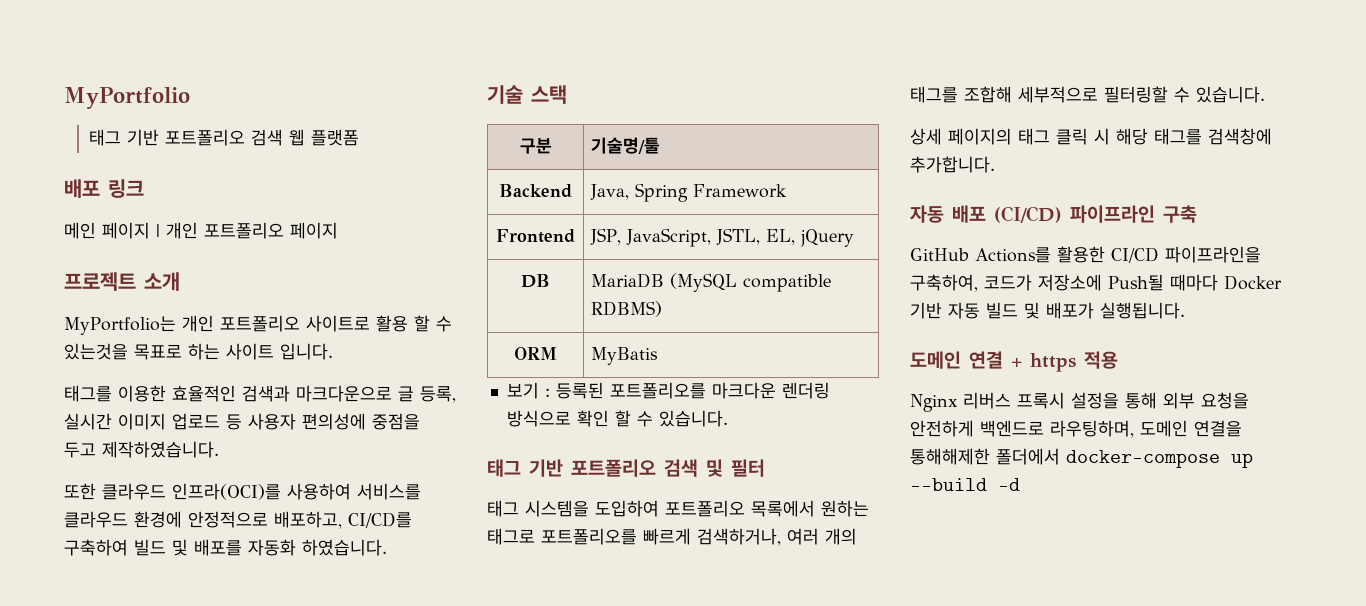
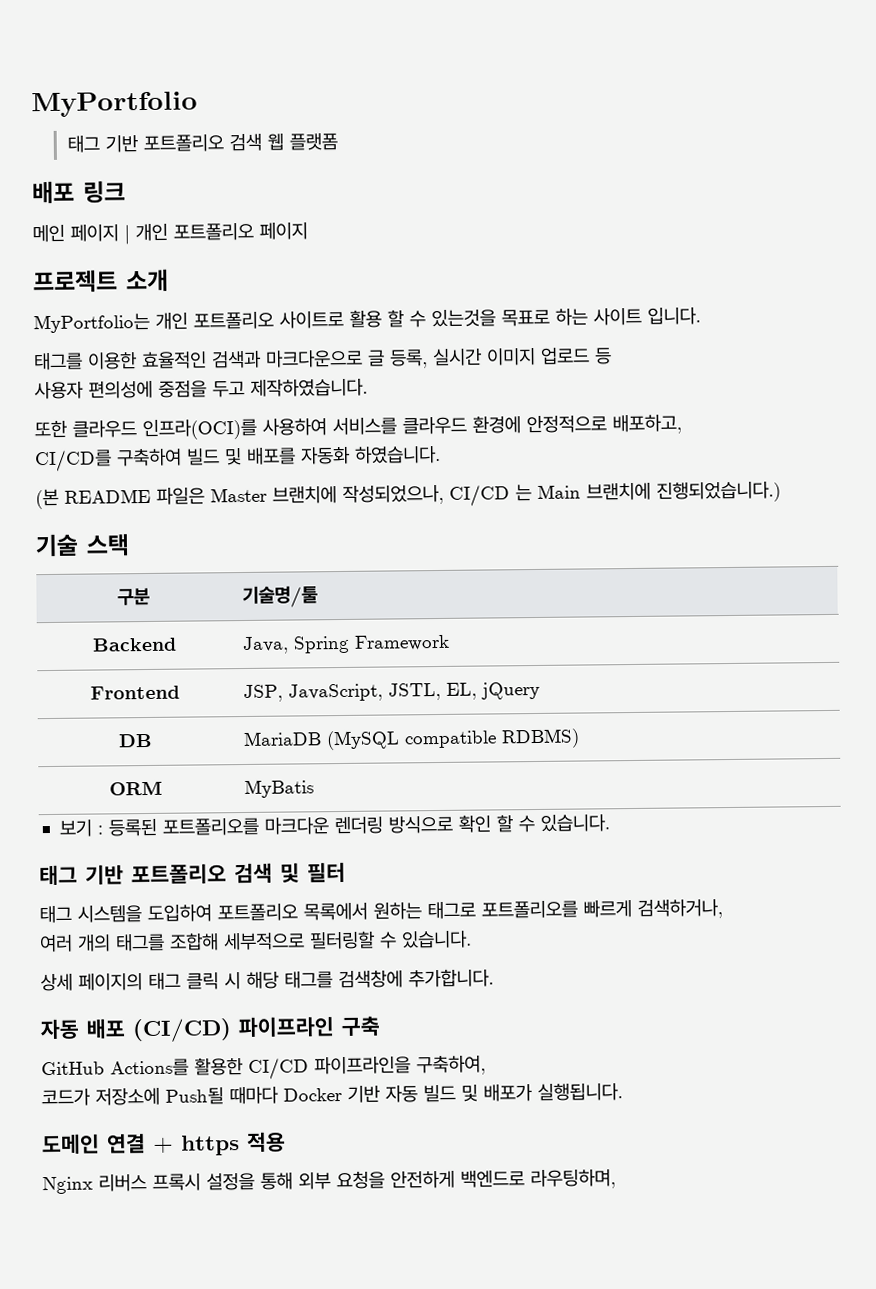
- 태그를 이용한 효율적인 검색과 마크다운으로 글 등록, 실시간 이미지 업로드 등 사용자 편의성에 중점을 두고 제작하였습니다.
+ 태그를 이용한 효율적인 검색과 마크다운으로 글 등록, 실시간 이미지 업로드 등
+ 사용자 편의성에 중점을 두고 제작하였습니다.
- 또한 클라우드 인프라(OCI)를 사용하여 서비스를 클라우드 환경에 안정적으로 배포하고, CI/CD를 구축하여 빌드 및 배포를 자동화 하였습니다.
+ 또한 클라우드 인프라(OCI)를 사용하여 서비스를 클라우드 환경에 안정적으로 배포하고,
+ CI/CD를 구축하여 빌드 및 배포를 자동화 하였습니다.
+ (본 README 파일은 Master 브랜치에 작성되었으나, CI/CD 는 Main 브랜치에 진행되었습니다.)
- 태그 시스템을 도입하여 포트폴리오 목록에서 원하는 태그로 포트폴리오를 빠르게 검색하거나, 여러 개의 태그를 조합해 세부적으로 필터링할 수 있습니다.
+ 태그 시스템을 도입하여 포트폴리오 목록에서 원하는 태그로 포트폴리오를 빠르게 검색하거나,
+ 여러 개의 태그를 조합해 세부적으로 필터링할 수 있습니다.
- GitHub Actions를 활용한 CI/CD 파이프라인을 구축하여, 코드가 저장소에 Push될 때마다 Docker 기반 자동 빌드 및 배포가 실행됩니다.
+ GitHub Actions를 활용한 CI/CD 파이프라인을 구축하여,
+ 코드가 저장소에 Push될 때마다 Docker 기반 자동 빌드 및 배포가 실행됩니다.
- Nginx 리버스 프록시 설정을 통해 외부 요청을 안전하게 백엔드로 라우팅하며, 도메인 연결을 통해해제한 폴더에서 docker-compose up --build -d
+ Nginx 리버스 프록시 설정을 통해 외부 요청을 안전하게 백엔드로 라우팅하며,

